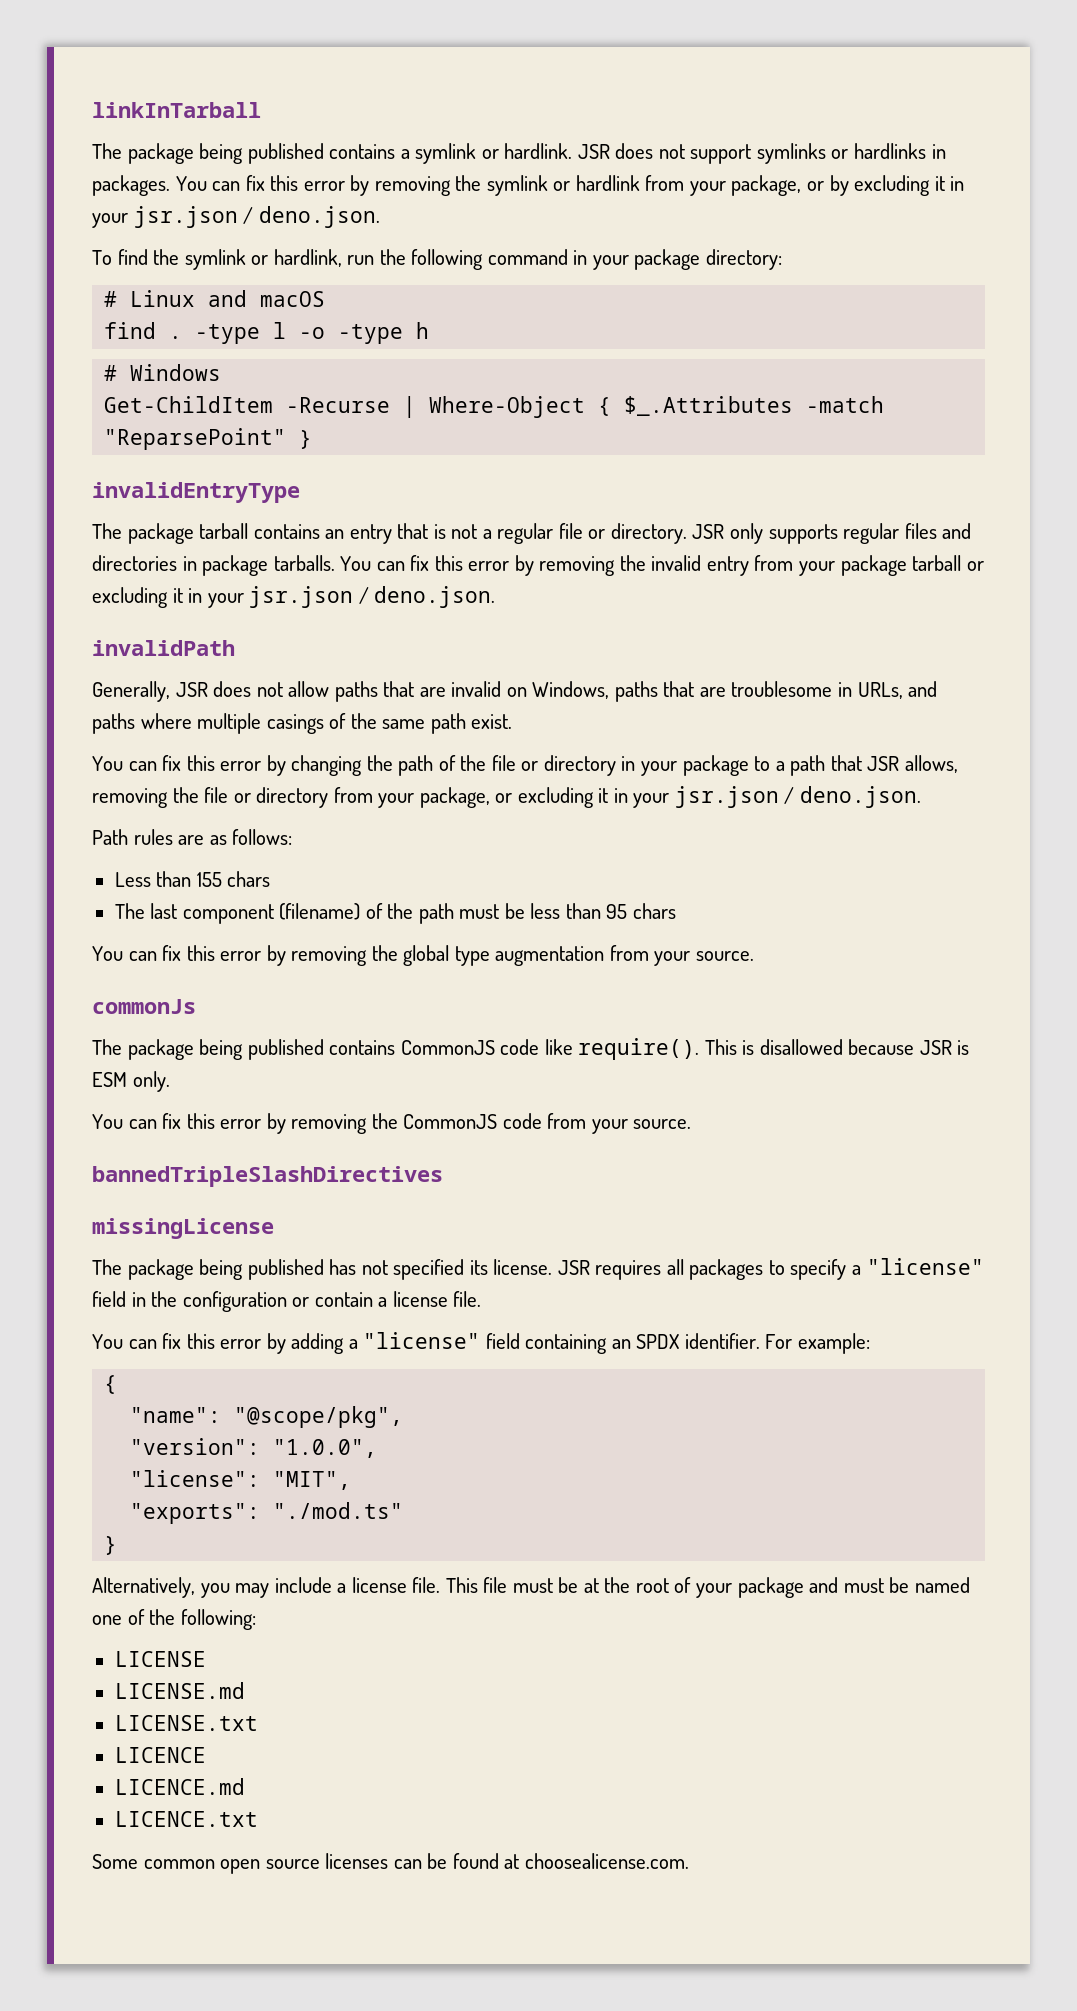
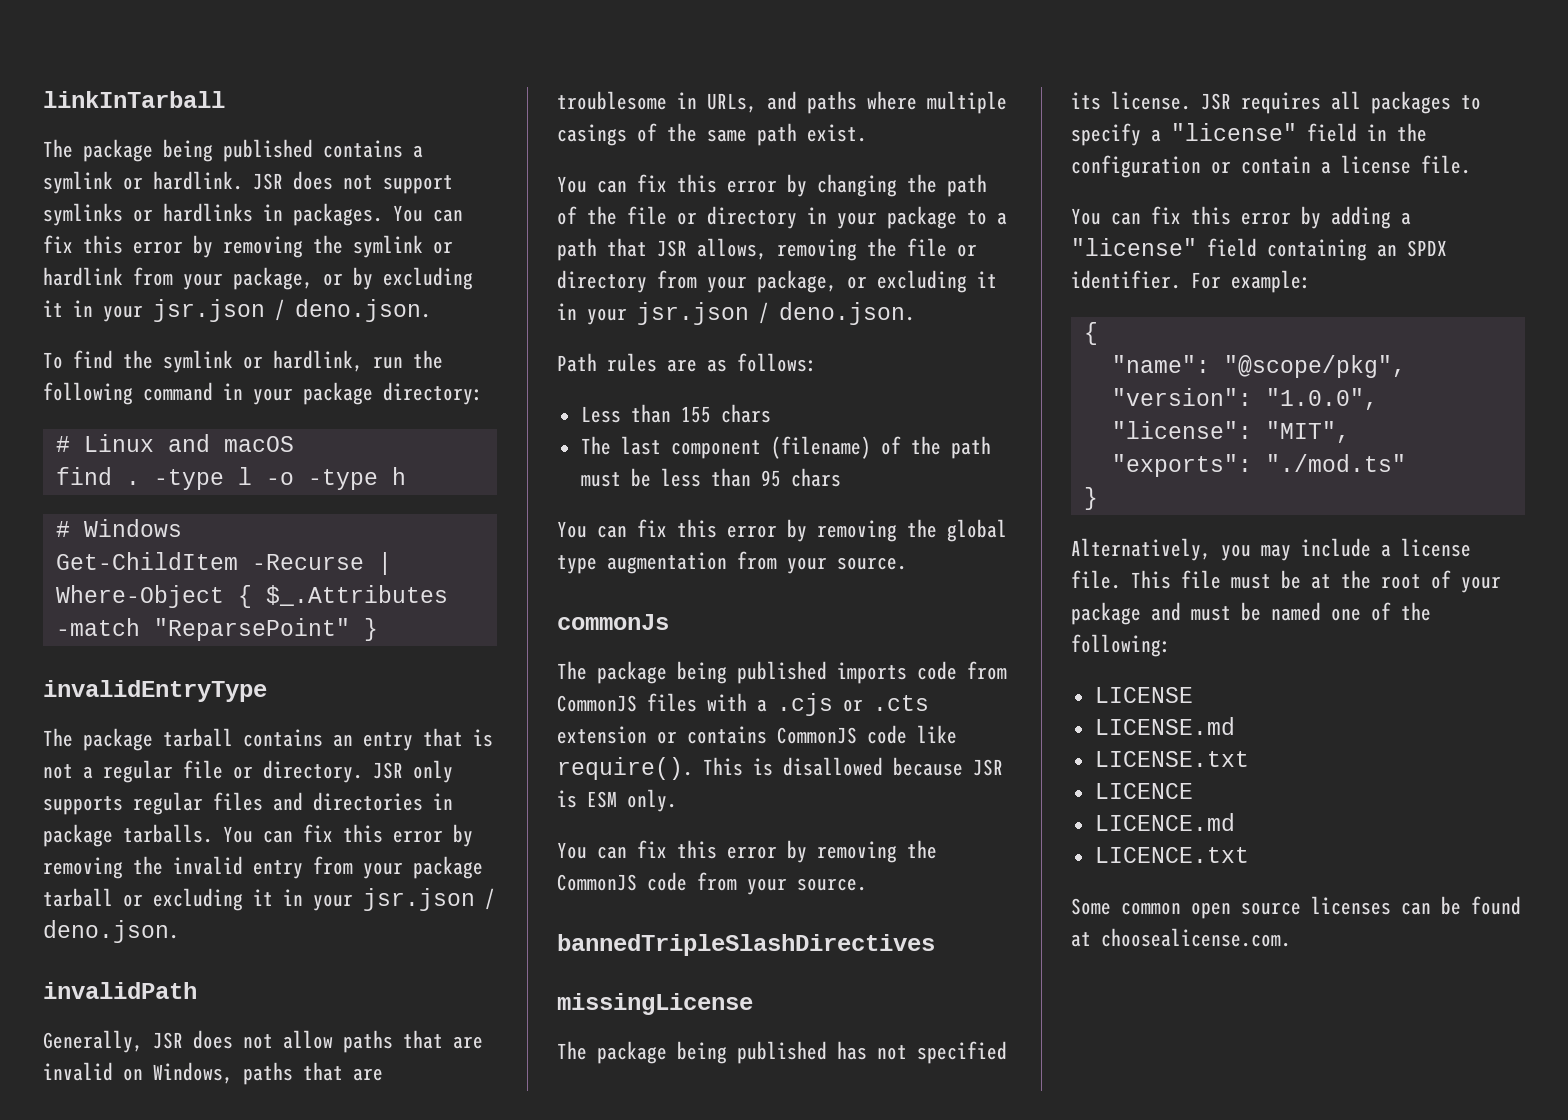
- The package being published contains CommonJS code like require().
+ The package being published imports code from CommonJS files with a .cjs or .cts extension or contains CommonJS code like require().

